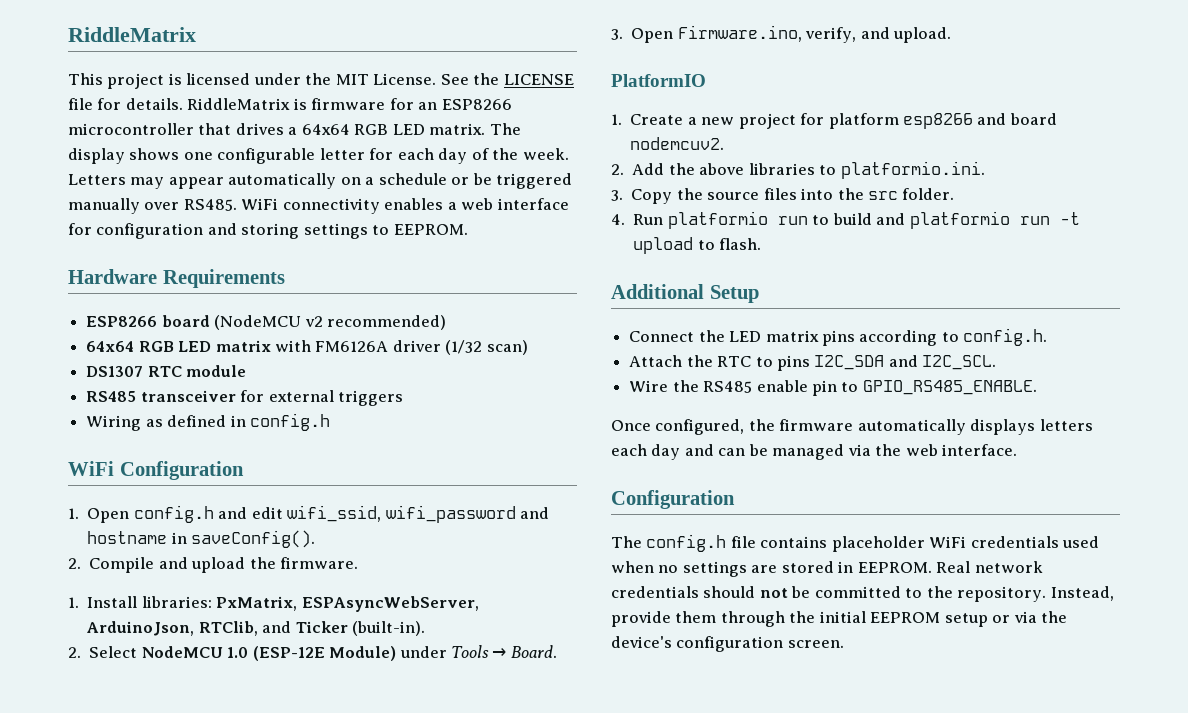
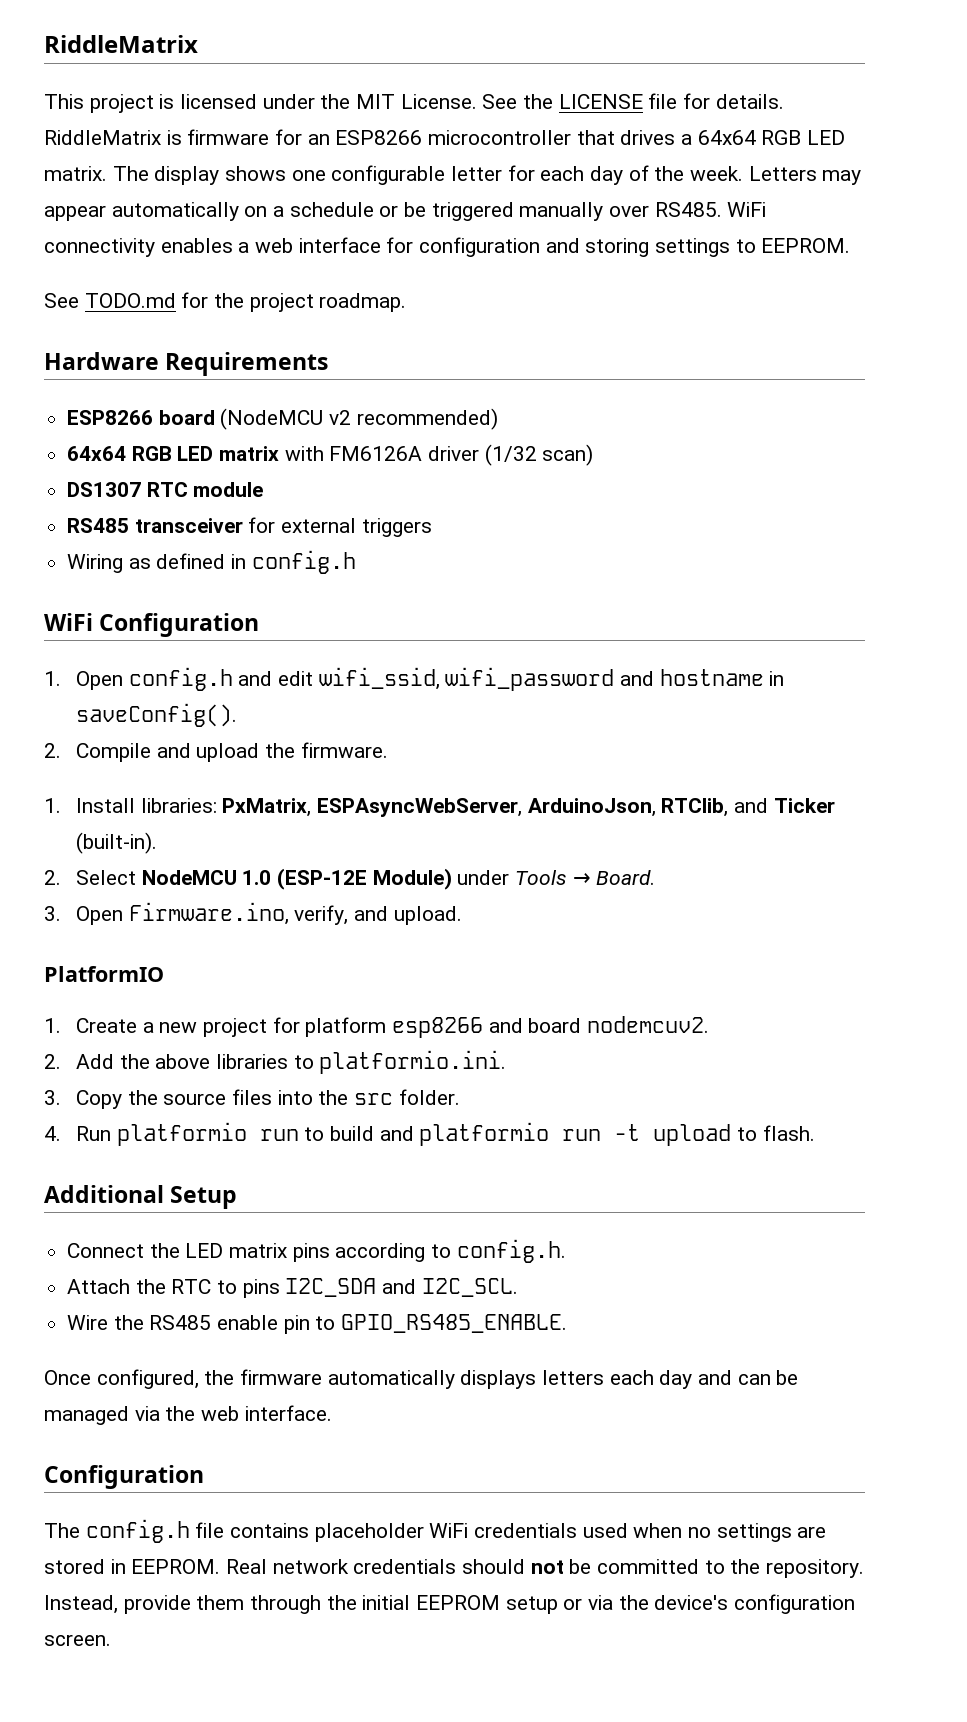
+ See TODO.md for the project roadmap.

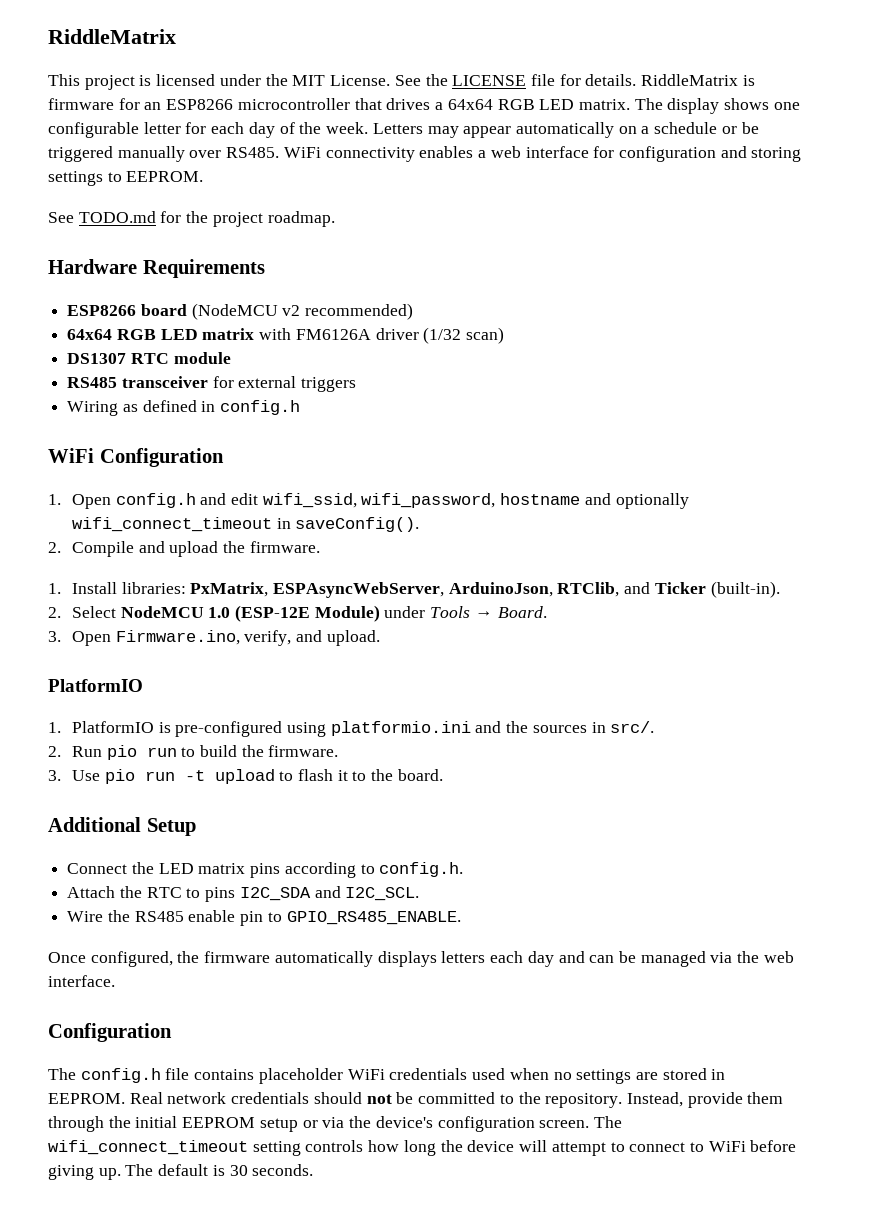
- 1. Open config.h and edit wifi_ssid, wifi_password and hostname in saveConfig().
+ 1. Open config.h and edit wifi_ssid, wifi_password, hostname and optionally wifi_connect_timeout in saveConfig().
- 1. Create a new project for platform esp8266 and board nodemcuv2.
- 2. Add the above libraries to platformio.ini.
- 3. Copy the source files into the src folder.
- 4. Run platformio run to build and platformio run -t upload to flash.
+ 1. PlatformIO is pre-configured using platformio.ini and the sources in src/.
+ 2. Run pio run to build the firmware.
+ 3. Use pio run -t upload to flash it to the board.
+ The wifi_connect_timeout setting controls how long the device will attempt to connect to WiFi before giving up. The default is 30 seconds.

